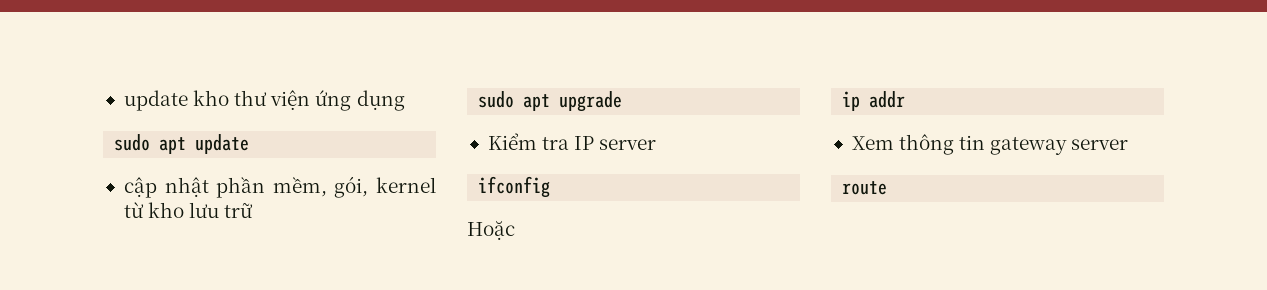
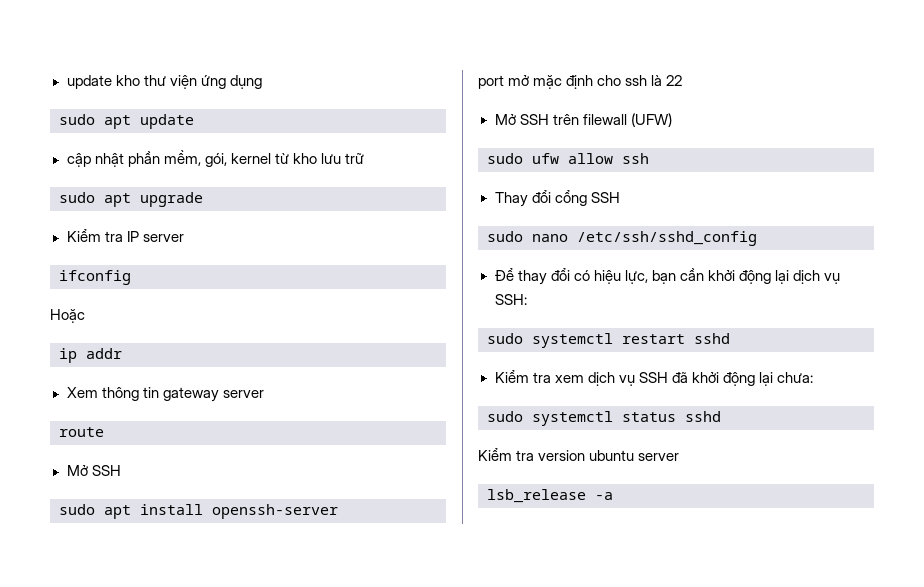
  route
+ Mở SSH
+ sudo apt install openssh-server
+ port mở mặc định cho ssh là 22
+ Mở SSH trên filewall (UFW)
+ sudo ufw allow ssh
+ Thay đổi cổng SSH
+ sudo nano /etc/ssh/sshd_config
+ Để thay đổi có hiệu lực, bạn cần khởi động lại dịch vụ SSH:
+ sudo systemctl restart sshd
+ Kiểm tra xem dịch vụ SSH đã khởi động lại chưa:
+ sudo systemctl status sshd
+ Kiểm tra version ubuntu server
+ lsb_release -a

